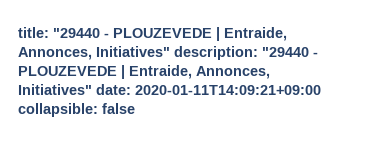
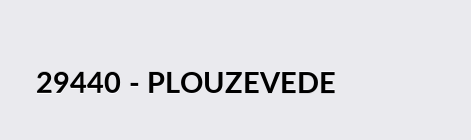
- title: "29440 - PLOUZEVEDE | Entraide, Annonces, Initiatives" description: "29440 - PLOUZEVEDE | Entraide, Annonces, Initiatives" date: 2020-01-11T14:09:21+09:00 collapsible: false
+ 29440 - PLOUZEVEDE

